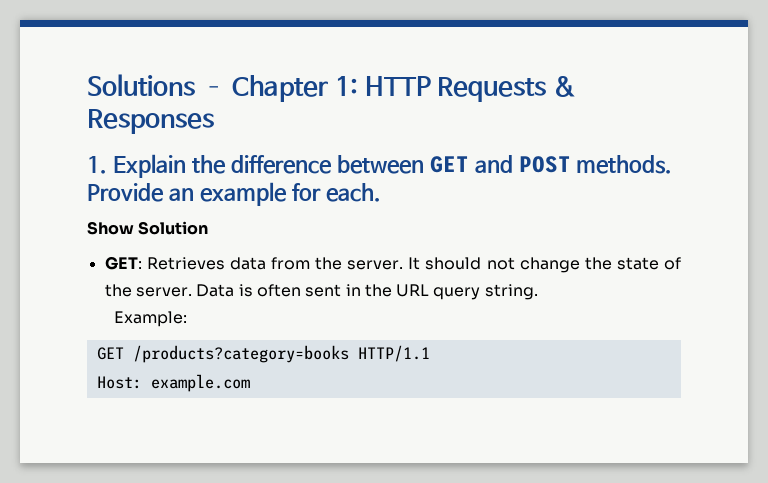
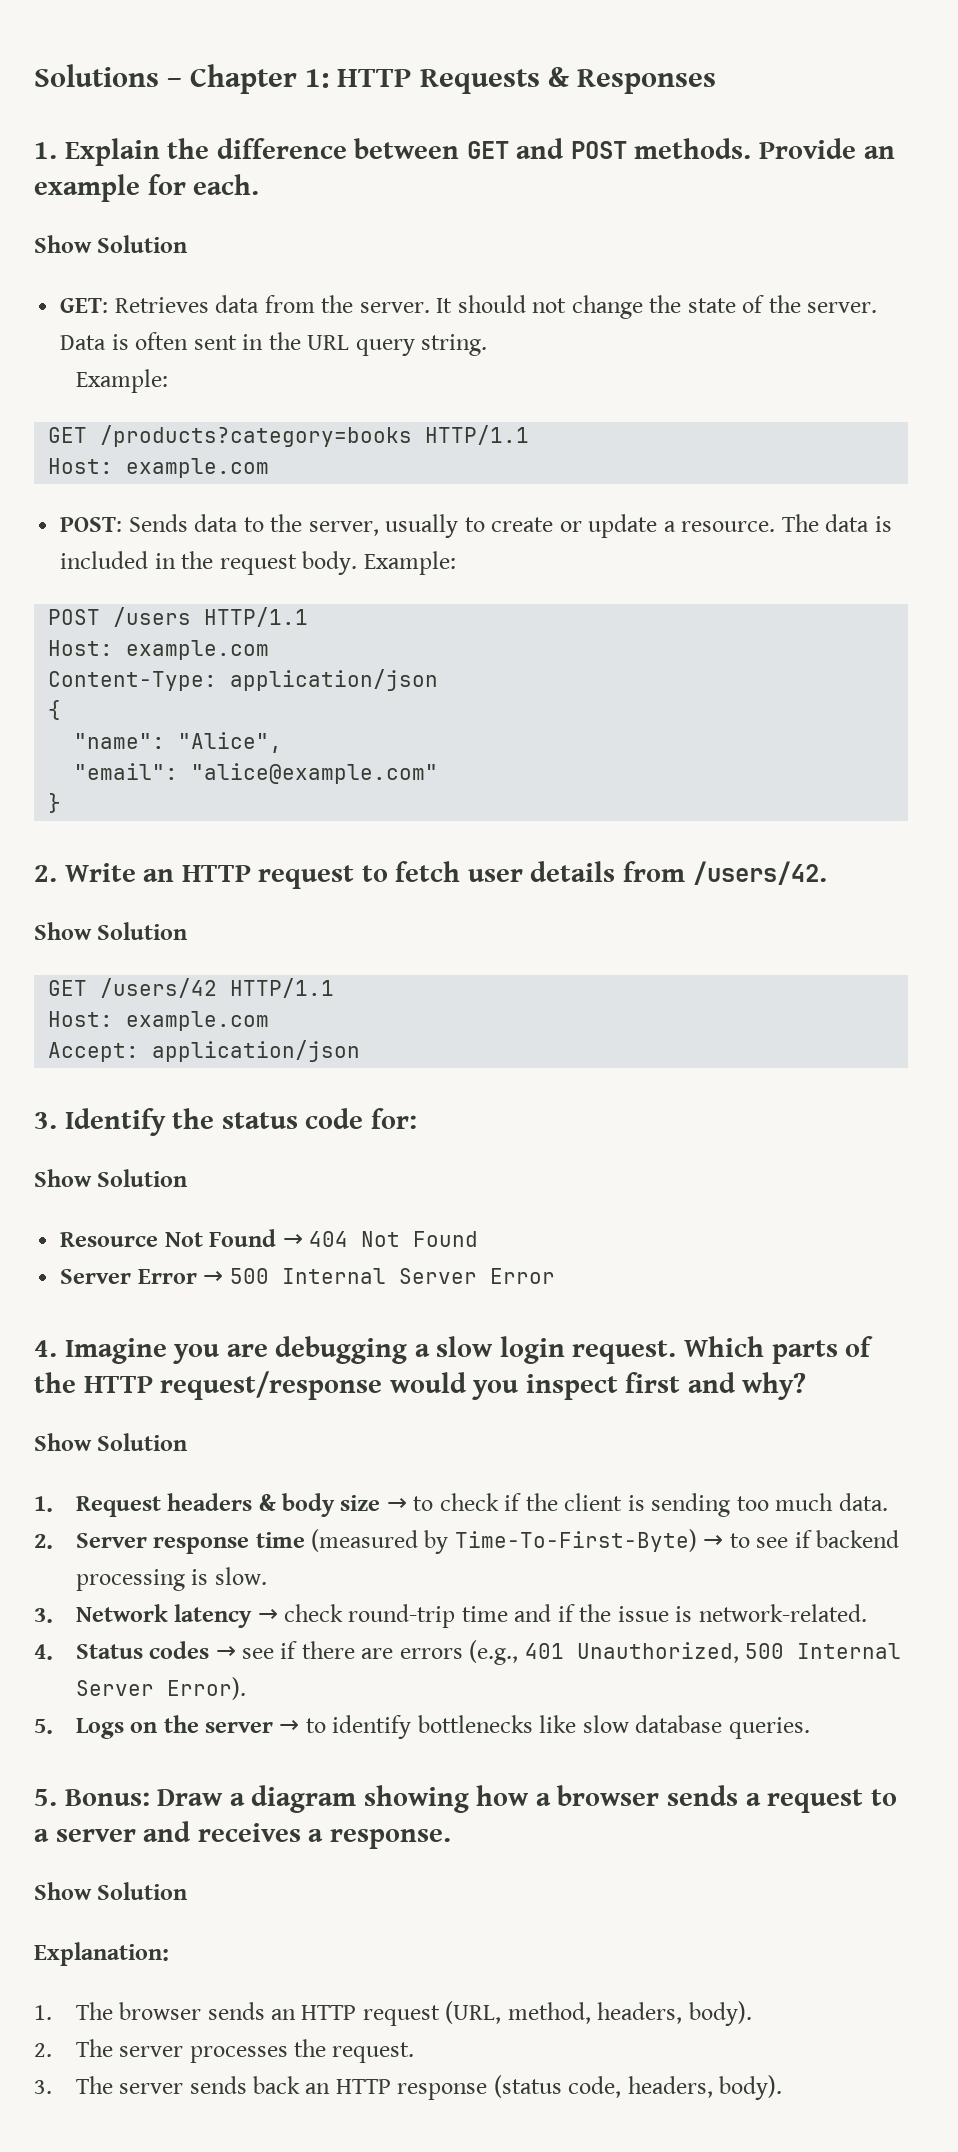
+ POST: Sends data to the server, usually to create or update a resource. The data is included in the request body. Example:
+ POST /users HTTP/1.1
+ Host: example.com
+ Content-Type: application/json
+ {
+ "name": "Alice",
+ "email": "alice@example.com"
+ }
+ 2. Write an HTTP request to fetch user details from /users/42.
+ Show Solution
+ GET /users/42 HTTP/1.1
+ Host: example.com
+ Accept: application/json
+ 3. Identify the status code for:
+ Show Solution
+ Resource Not Found → 404 Not Found
+ Server Error → 500 Internal Server Error
+ 4. Imagine you are debugging a slow login request. Which parts of the HTTP request/response would you inspect first and why?
+ Show Solution
+ 1. Request headers & body size → to check if the client is sending too much data.
+ 2. Server response time (measured by Time-To-First-Byte) → to see if backend processing is slow.
+ 3. Network latency → check round-trip time and if the issue is network-related.
+ 4. Status codes → see if there are errors (e.g., 401 Unauthorized, 500 Internal Server Error).
+ 5. Logs on the server → to identify bottlenecks like slow database queries.
+ 5. Bonus: Draw a diagram showing how a browser sends a request to a server and receives a response.
+ Show Solution
+ Explanation:
+ 1. The browser sends an HTTP request (URL, method, headers, body).
+ 2. The server processes the request.
+ 3. The server sends back an HTTP response (status code, headers, body).

